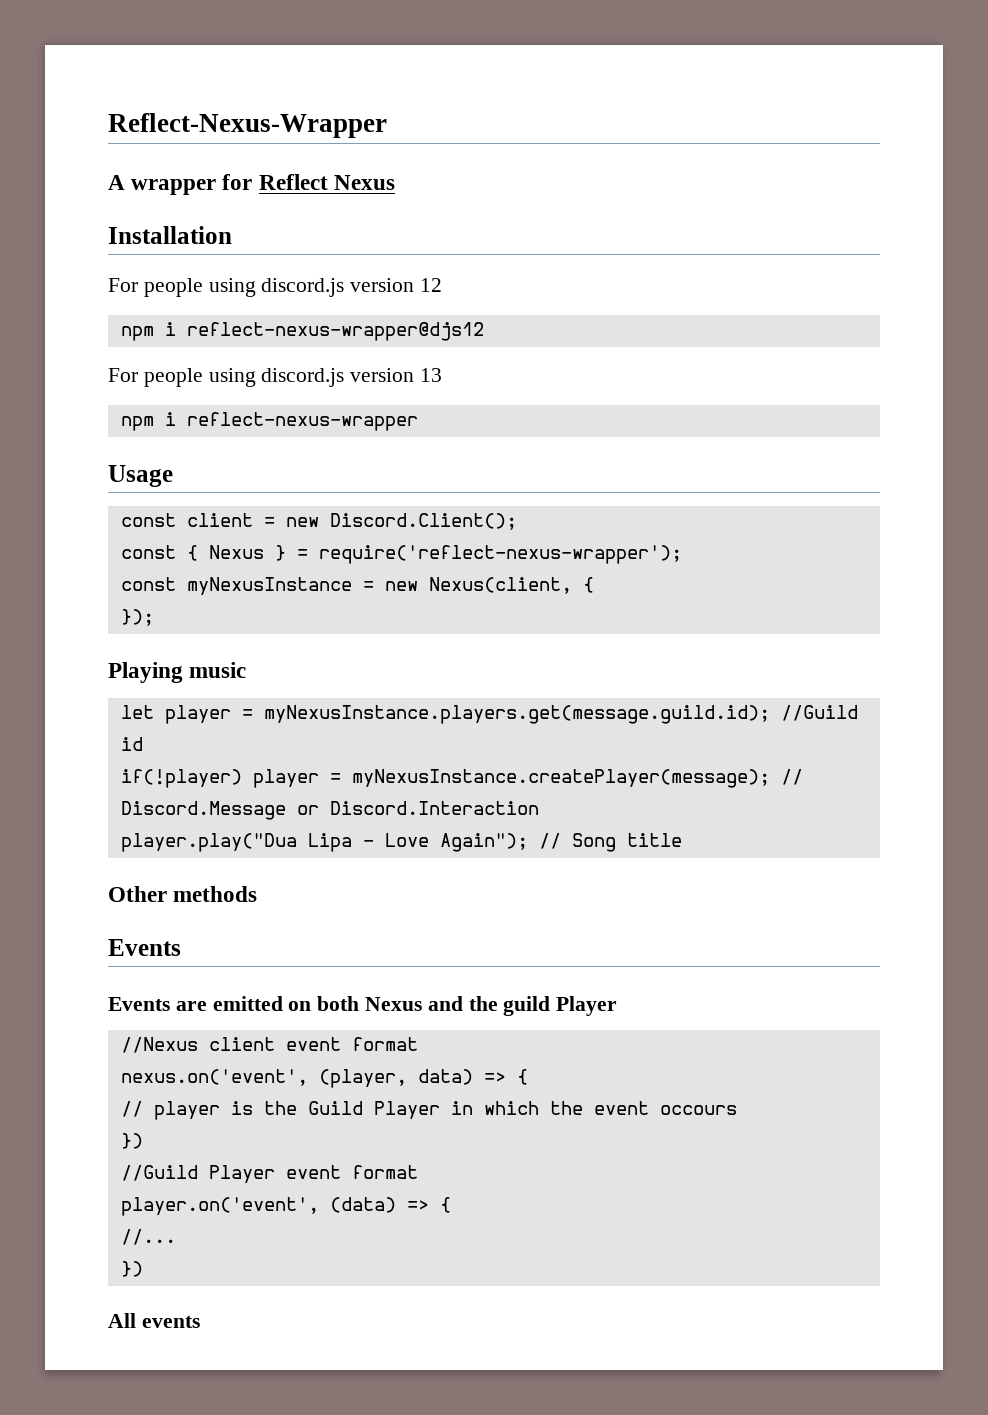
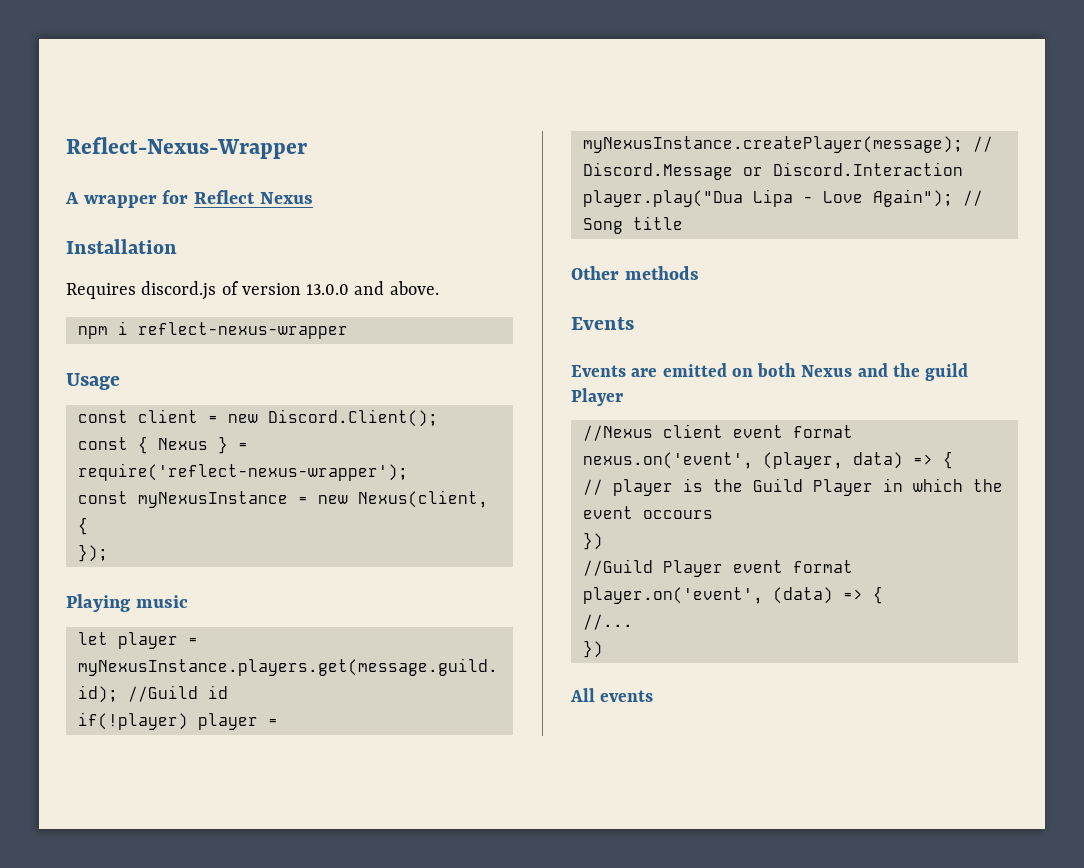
- For people using discord.js version 12
- npm i reflect-nexus-wrapper@djs12
- For people using discord.js version 13
+ Requires discord.js of version 13.0.0 and above.

